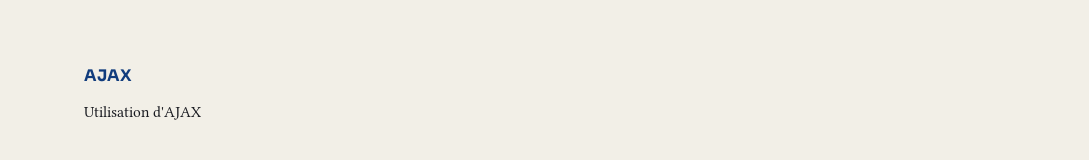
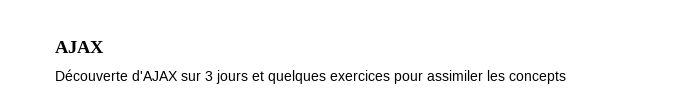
- Utilisation d'AJAX
+ Découverte d'AJAX sur 3 jours et quelques exercices pour assimiler les concepts

